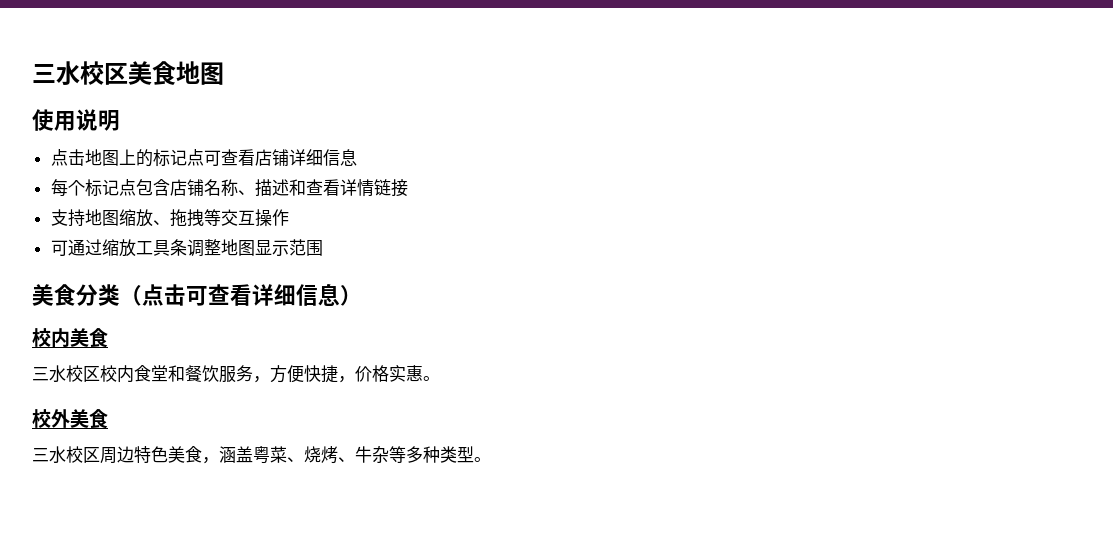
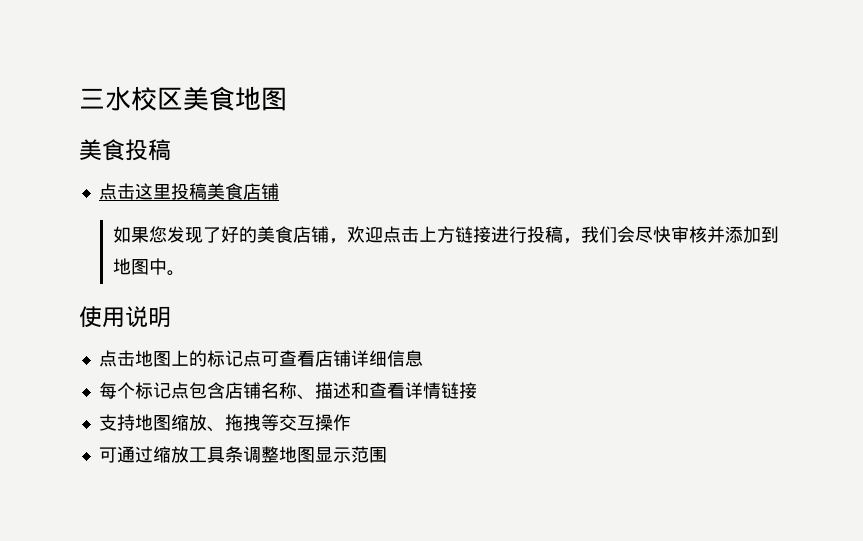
+ 美食投稿
+ 点击这里投稿美食店铺
+ 如果您发现了好的美食店铺，欢迎点击上方链接进行投稿，我们会尽快审核并添加到地图中。
- 美食分类（点击可查看详细信息）
- 校内美食
- 三水校区校内食堂和餐饮服务，方便快捷，价格实惠。
- 校外美食
- 三水校区周边特色美食，涵盖粤菜、烧烤、牛杂等多种类型。

